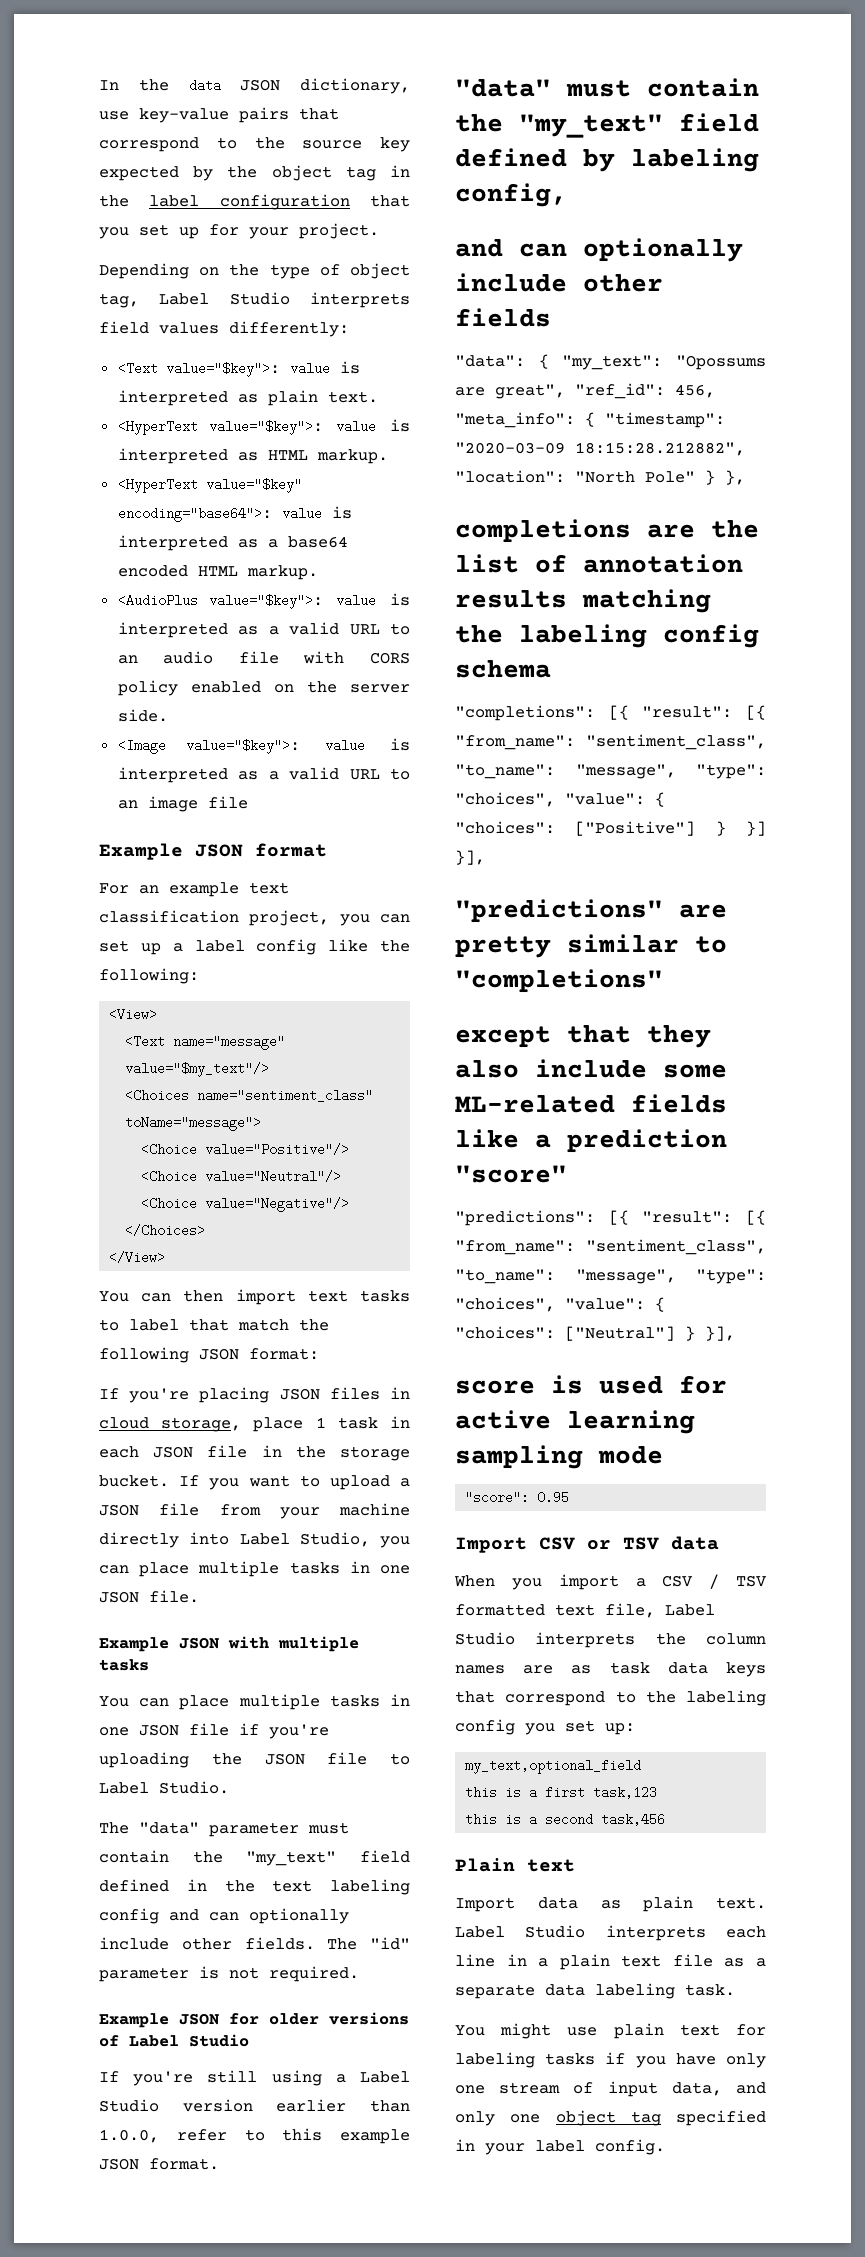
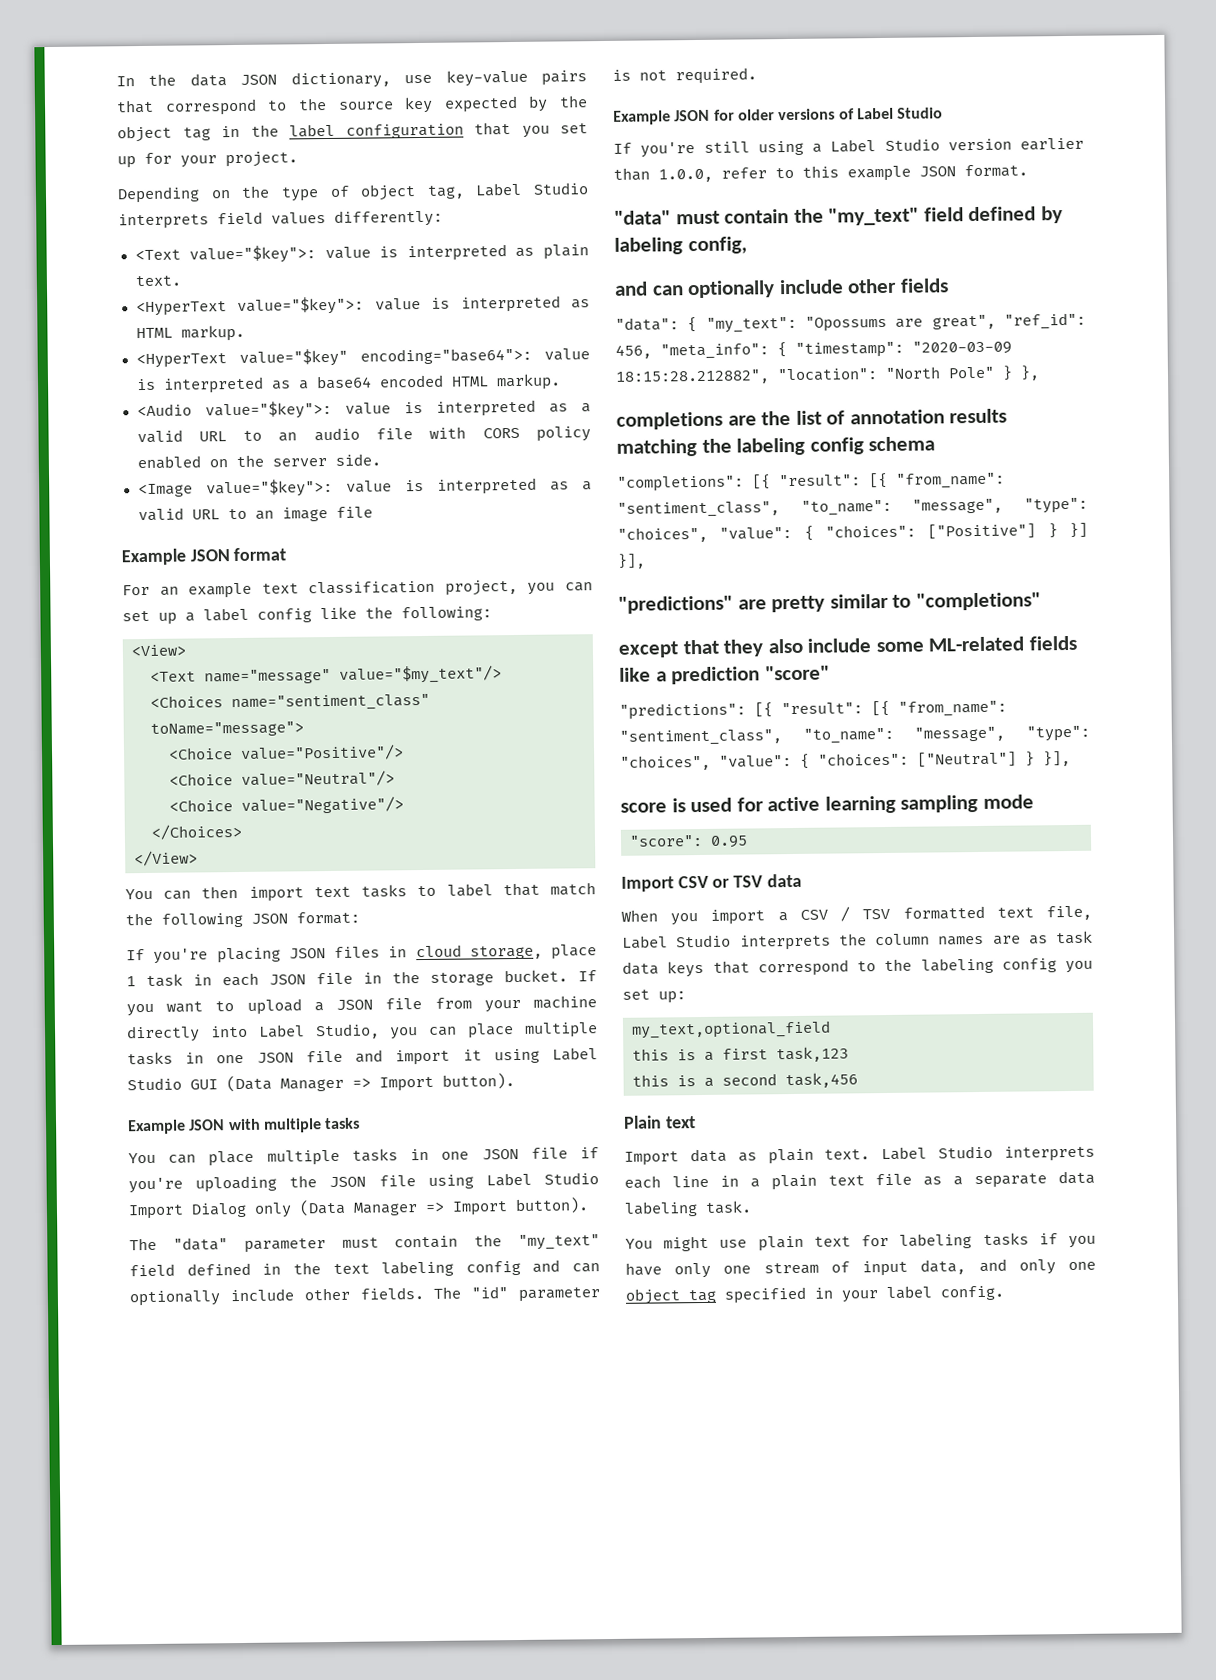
- <AudioPlus value="$key">: value is interpreted as a valid URL to an audio file with CORS policy enabled on the server side.
+ <Audio value="$key">: value is interpreted as a valid URL to an audio file with CORS policy enabled on the server side.
- If you want to upload a JSON file from your machine directly into Label Studio, you can place multiple tasks in one JSON file.
+ If you want to upload a JSON file from your machine directly into Label Studio, you can place multiple tasks in one JSON file and import it using Label Studio GUI (Data Manager => Import button).
- You can place multiple tasks in one JSON file if you're uploading the JSON file to Label Studio.
+ You can place multiple tasks in one JSON file if you're uploading the JSON file using Label Studio Import Dialog only (Data Manager => Import button).

